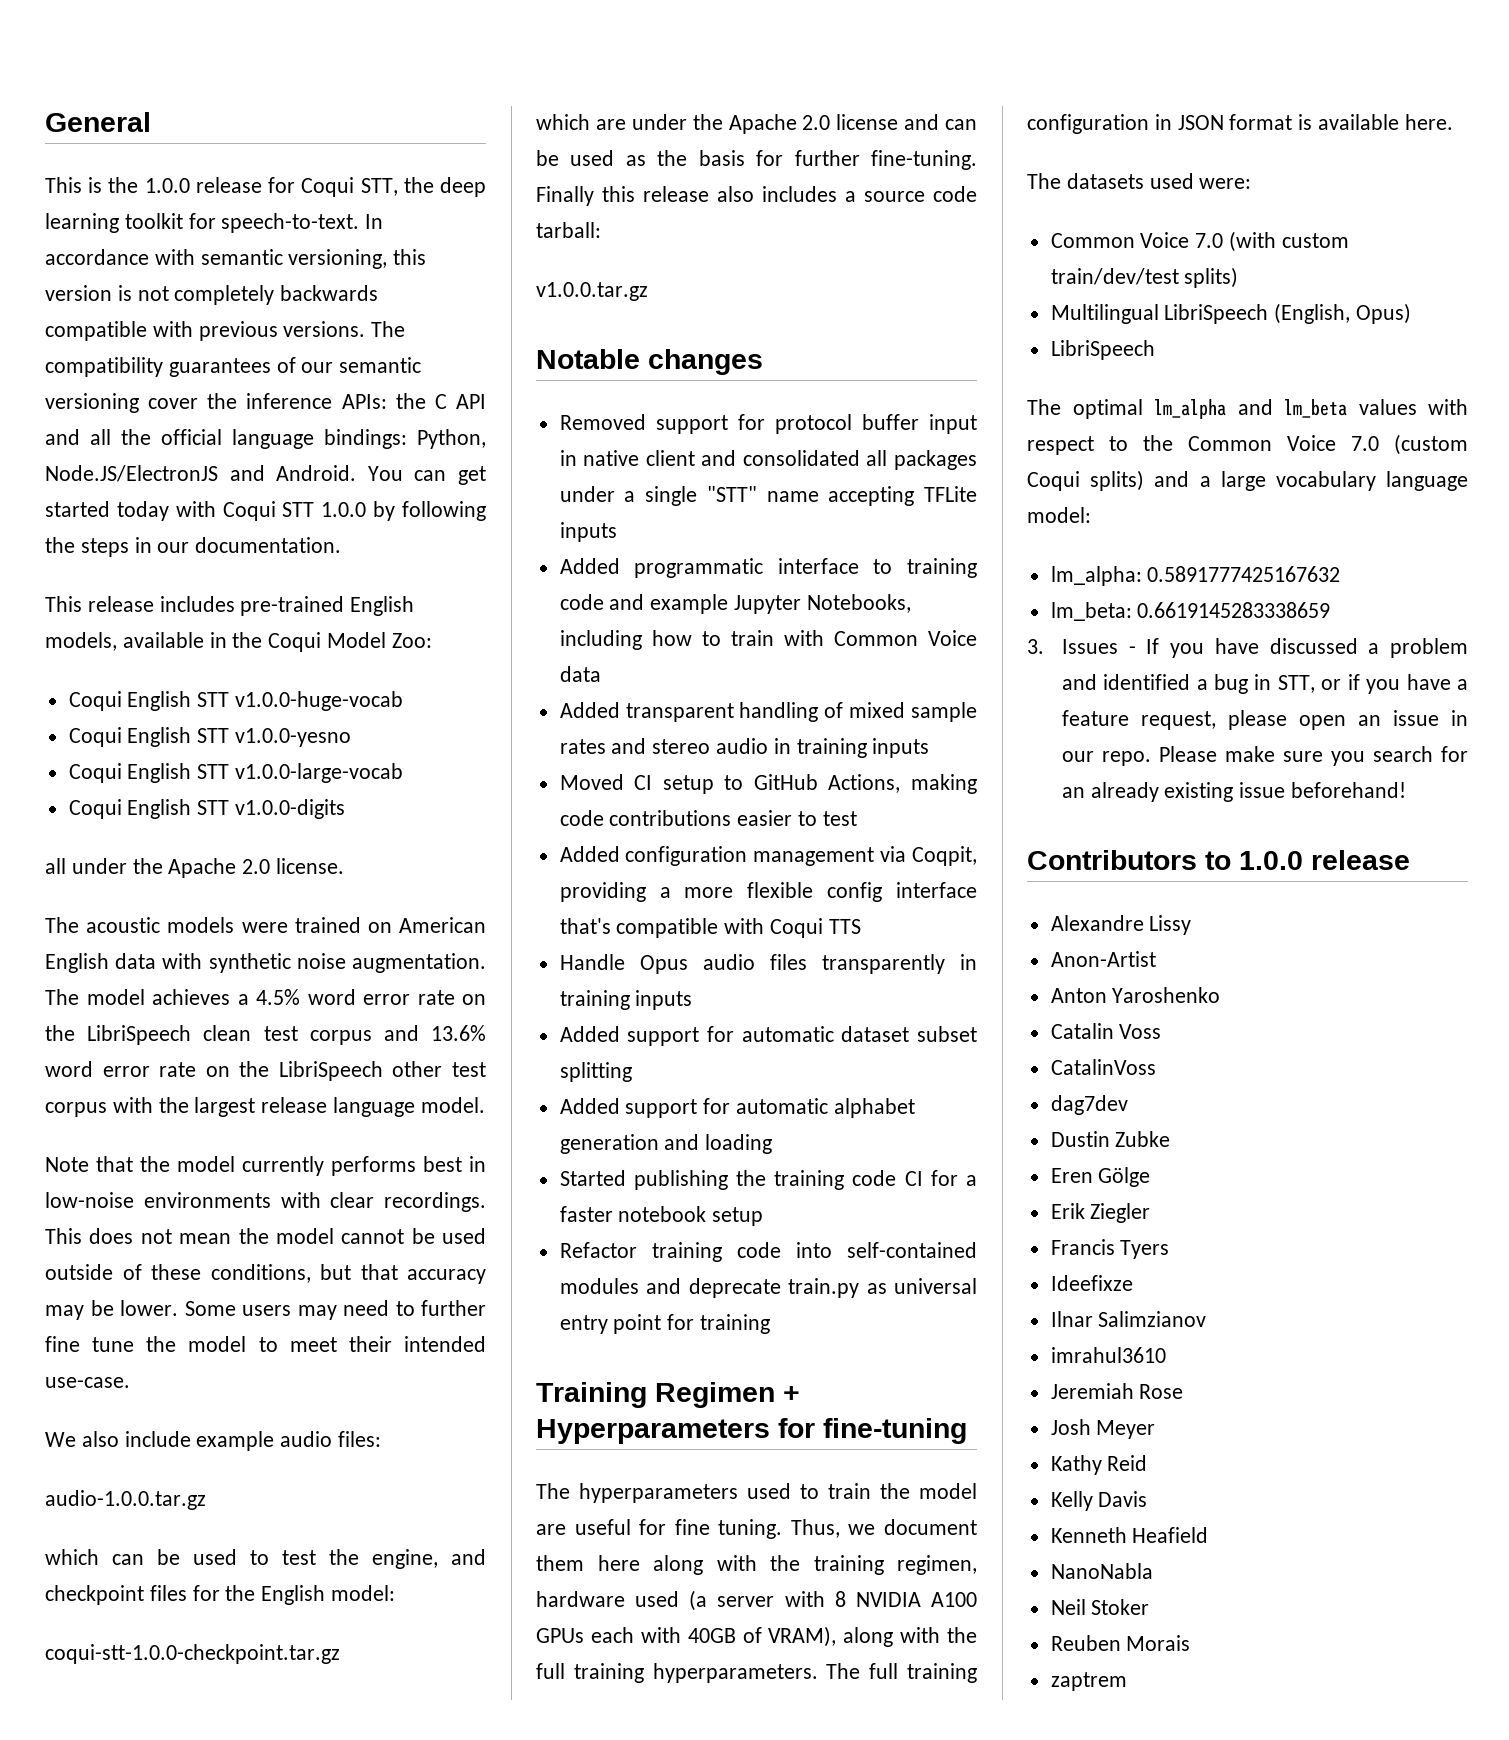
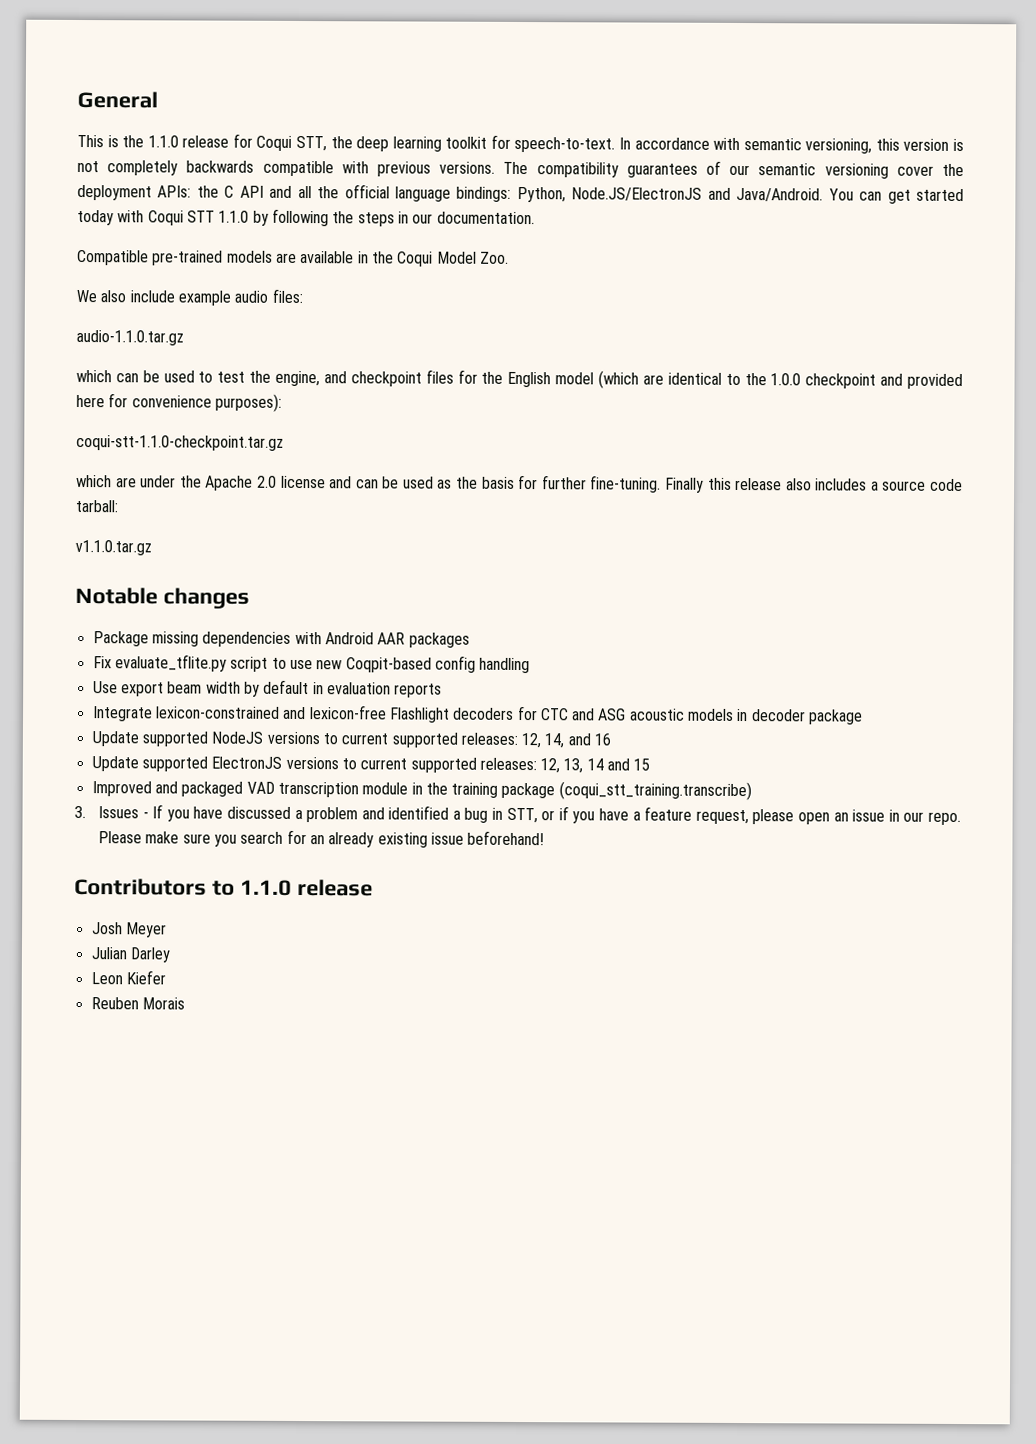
- This is the 1.0.0 release for Coqui STT, the deep learning toolkit for speech-to-text.
+ This is the 1.1.0 release for Coqui STT, the deep learning toolkit for speech-to-text.
- The compatibility guarantees of our semantic versioning cover the inference APIs: the C API and all the official language bindings: Python, Node.JS/ElectronJS and Android.
+ The compatibility guarantees of our semantic versioning cover the deployment APIs: the C API and all the official language bindings: Python, Node.JS/ElectronJS and Java/Android.
- You can get started today with Coqui STT 1.0.0 by following the steps in our documentation.
+ You can get started today with Coqui STT 1.1.0 by following the steps in our documentation.
- This release includes pre-trained English models, available in the Coqui Model Zoo:
- Coqui English STT v1.0.0-huge-vocab
- Coqui English STT v1.0.0-yesno
- Coqui English STT v1.0.0-large-vocab
- Coqui English STT v1.0.0-digits
- all under the Apache 2.0 license.
- The acoustic models were trained on American English data with synthetic noise augmentation. The model achieves a 4.5% word error rate on the LibriSpeech clean test corpus and 13.6% word error rate on the LibriSpeech other test corpus with the largest release language model.
- Note that the model currently performs best in low-noise environments with clear recordings. This does not mean the model cannot be used outside of these conditions, but that accuracy may be lower. Some users may need to further fine tune the model to meet their intended use-case.
+ Compatible pre-trained models are available in the Coqui Model Zoo.
- audio-1.0.0.tar.gz
+ audio-1.1.0.tar.gz
- which can be used to test the engine, and checkpoint files for the English model:
- coqui-stt-1.0.0-checkpoint.tar.gz
+ which can be used to test the engine, and checkpoint files for the English model (which are identical to the 1.0.0 checkpoint and provided here for convenience purposes):
+ coqui-stt-1.1.0-checkpoint.tar.gz
- v1.0.0.tar.gz
+ v1.1.0.tar.gz
- Removed support for protocol buffer input in native client and consolidated all packages under a single "STT" name accepting TFLite inputs
- Added programmatic interface to training code and example Jupyter Notebooks, including how to train with Common Voice data
- Added transparent handling of mixed sample rates and stereo audio in training inputs
- Moved CI setup to GitHub Actions, making code contributions easier to test
- Added configuration management via Coqpit, providing a more flexible config interface that's compatible with Coqui TTS
- Handle Opus audio files transparently in training inputs
- Added support for automatic dataset subset splitting
- Added support for automatic alphabet generation and loading
- Started publishing the training code CI for a faster notebook setup
- Refactor training code into self-contained modules and deprecate train.py as universal entry point for training
- Training Regimen + Hyperparameters for fine-tuning
- The hyperparameters used to train the model are useful for fine tuning. Thus, we document them here along with the training regimen, hardware used (a server with 8 NVIDIA A100 GPUs each with 40GB of VRAM), along with the full training hyperparameters. The full training configuration in JSON format is available here.
- The datasets used were:
- Common Voice 7.0 (with custom train/dev/test splits)
- Multilingual LibriSpeech (English, Opus)
- LibriSpeech
- The optimal lm_alpha and lm_beta values with respect to the Common Voice 7.0 (custom Coqui splits) and a large vocabulary language model:
- lm_alpha: 0.5891777425167632
- lm_beta: 0.6619145283338659
+ Package missing dependencies with Android AAR packages
+ Fix evaluate_tflite.py script to use new Coqpit-based config handling
+ Use export beam width by default in evaluation reports
+ Integrate lexicon-constrained and lexicon-free Flashlight decoders for CTC and ASG acoustic models in decoder package
+ Update supported NodeJS versions to current supported releases: 12, 14, and 16
+ Update supported ElectronJS versions to current supported releases: 12, 13, 14 and 15
+ Improved and packaged VAD transcription module in the training package (coqui_stt_training.transcribe)
- Contributors to 1.0.0 release
+ Contributors to 1.1.0 release
- Alexandre Lissy
- Anon-Artist
- Anton Yaroshenko
- Catalin Voss
- CatalinVoss
- dag7dev
- Dustin Zubke
- Eren Gölge
- Erik Ziegler
- Francis Tyers
- Ideefixze
- Ilnar Salimzianov
- imrahul3610
- Jeremiah Rose
  Josh Meyer
- Kathy Reid
- Kelly Davis
- Kenneth Heafield
- NanoNabla
- Neil Stoker
+ Julian Darley
+ Leon Kiefer
- zaptrem

